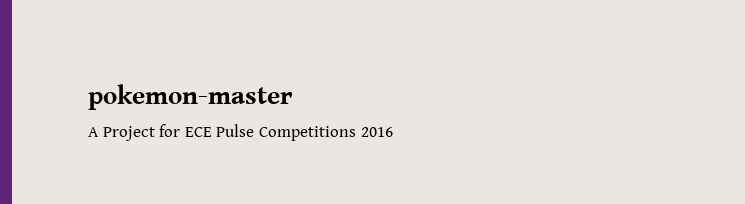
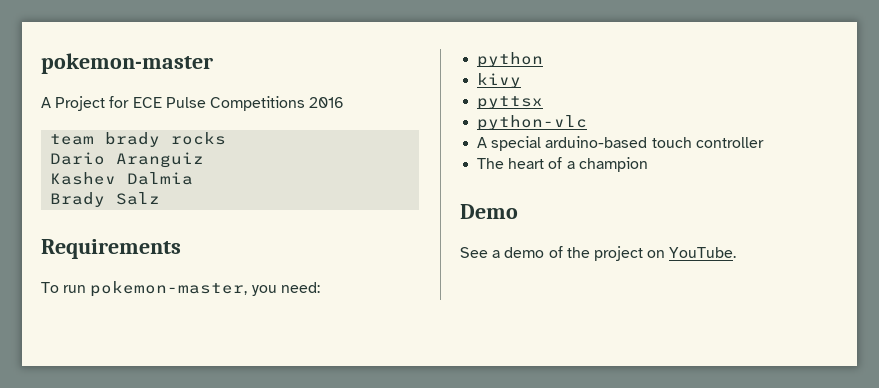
+ team brady rocks
+ Dario Aranguiz
+ Kashev Dalmia
+ Brady Salz
+ Requirements
+ To run pokemon-master, you need:
+ python
+ kivy
+ pyttsx
+ python-vlc
+ A special arduino-based touch controller
+ The heart of a champion
+ Demo
+ See a demo of the project on YouTube.

